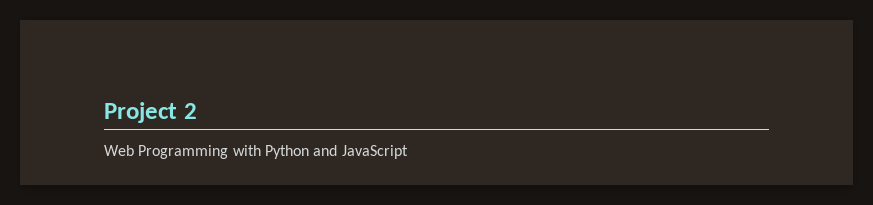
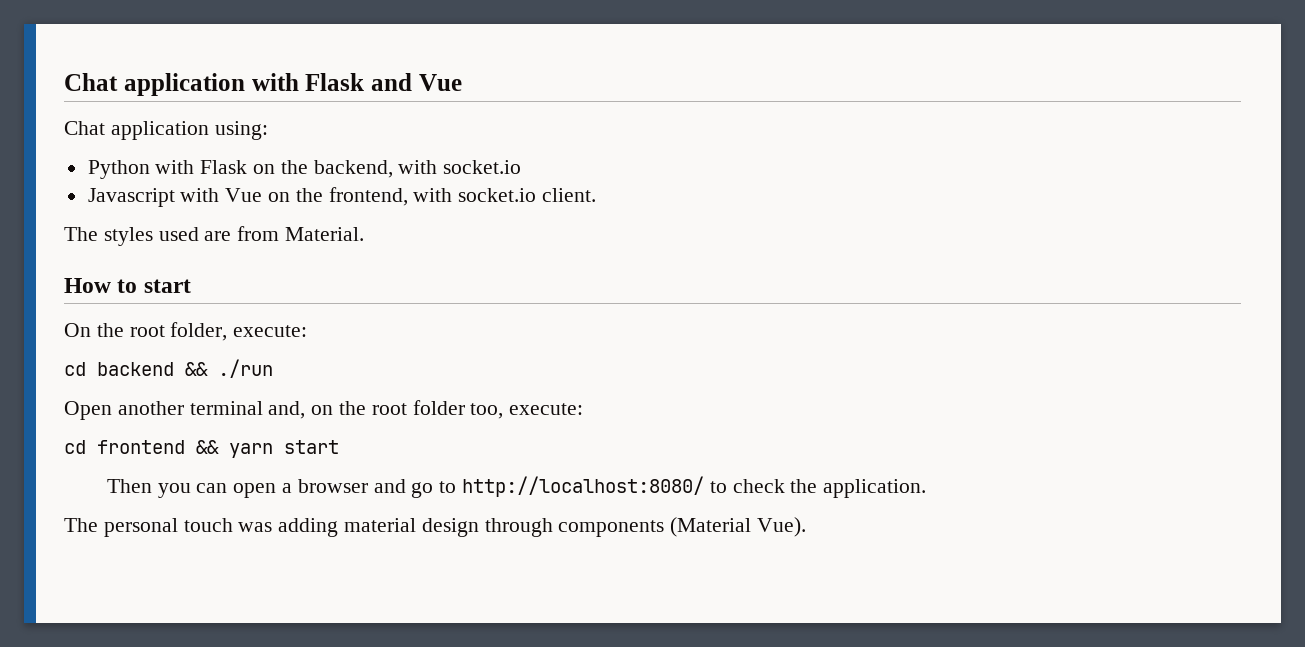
- Project 2
- Web Programming with Python and JavaScript
+ Chat application with Flask and Vue
+ Chat application using:
+ Python with Flask on the backend, with socket.io
+ Javascript with Vue on the frontend, with socket.io client.
+ The styles used are from Material.
+ How to start
+ On the root folder, execute:
+ cd backend && ./run
+ Open another terminal and, on the root folder too, execute:
+ cd frontend && yarn start
+ Then you can open a browser and go to http://localhost:8080/ to check the application.
+ The personal touch was adding material design through components (Material Vue).

